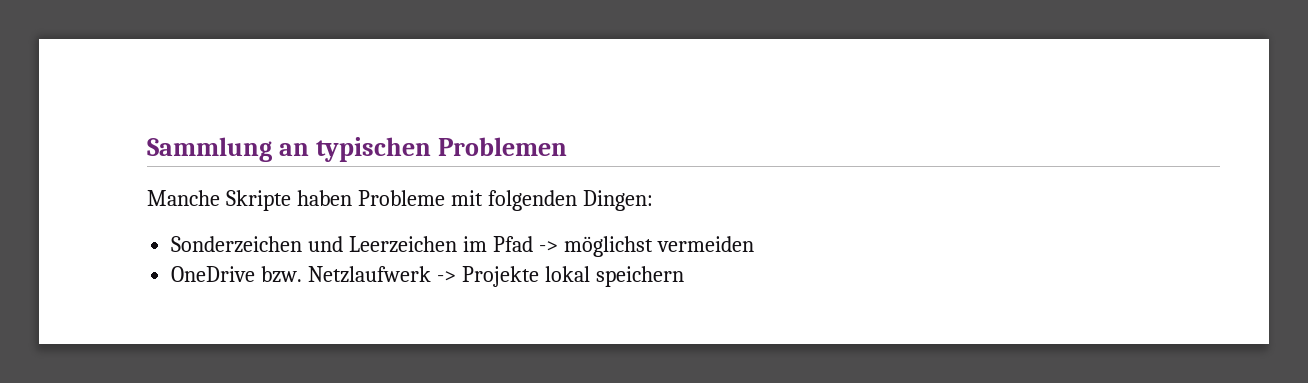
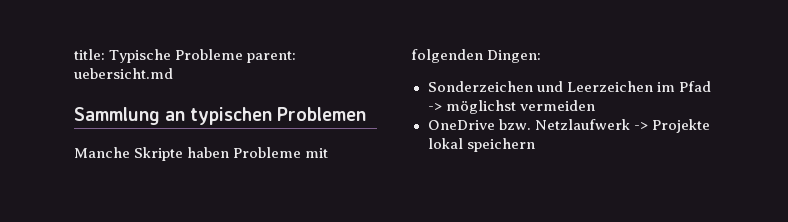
+ title: Typische Probleme parent: uebersicht.md

